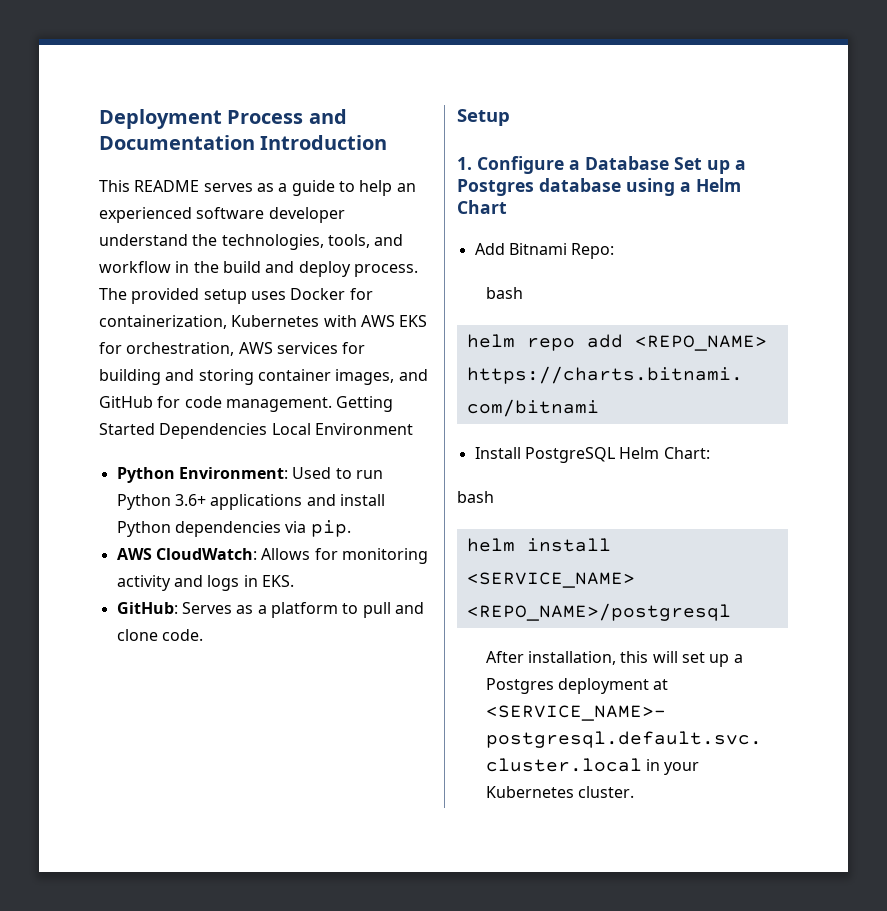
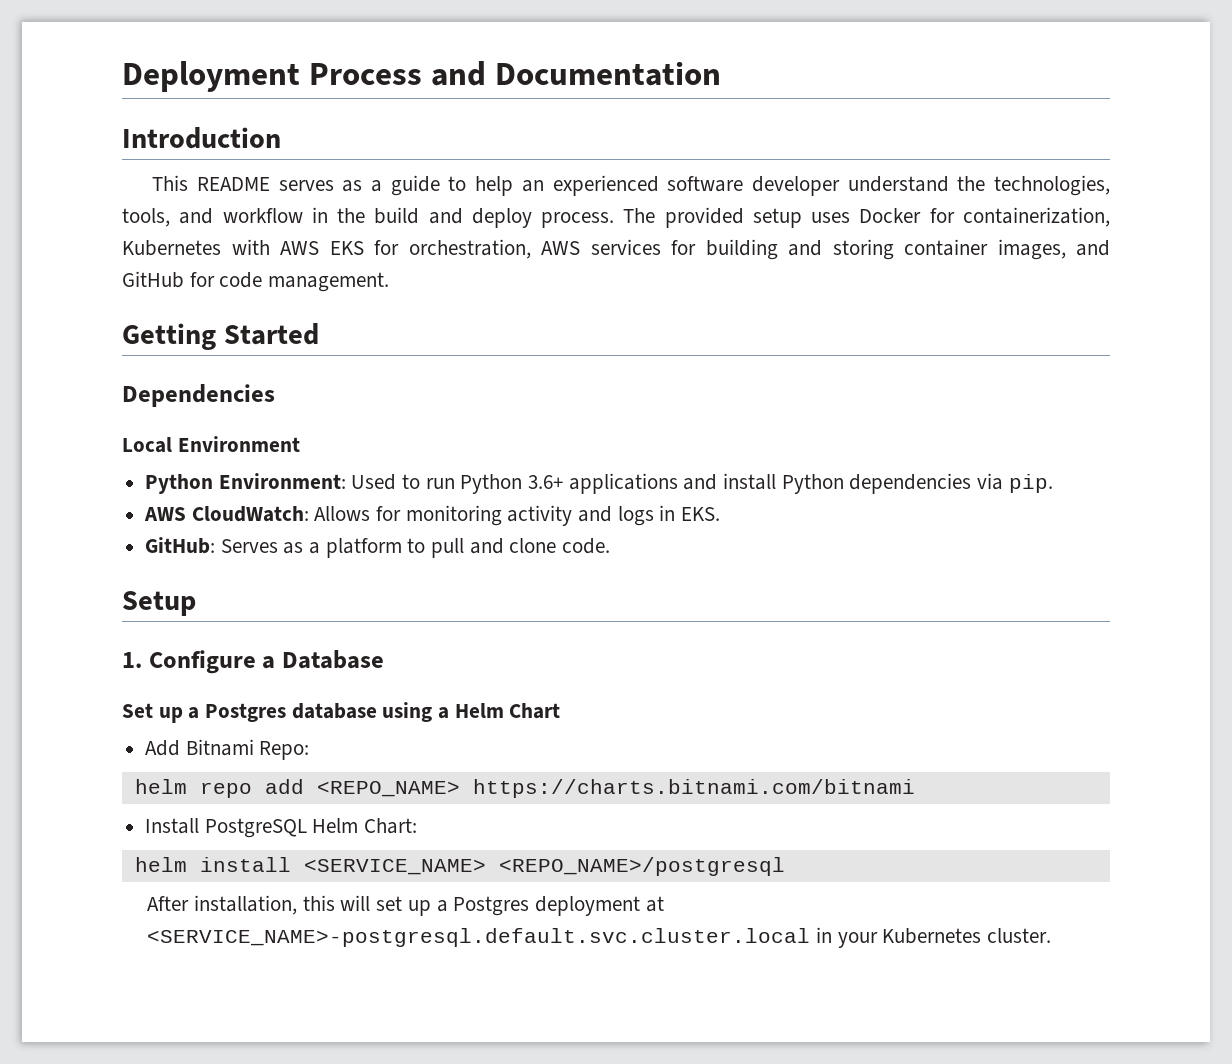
- Deployment Process and Documentation Introduction
+ Deployment Process and Documentation
+ Introduction
- The provided setup uses Docker for containerization, Kubernetes with AWS EKS for orchestration, AWS services for building and storing container images, and GitHub for code management. Getting Started Dependencies Local Environment
+ The provided setup uses Docker for containerization, Kubernetes with AWS EKS for orchestration, AWS services for building and storing container images, and GitHub for code management.
+ Getting Started
+ Dependencies
+ Local Environment
- 1. Configure a Database Set up a Postgres database using a Helm Chart
+ 1. Configure a Database
+ Set up a Postgres database using a Helm Chart
  Add Bitnami Repo:
- bash
  Install PostgreSQL Helm Chart:
- bash

